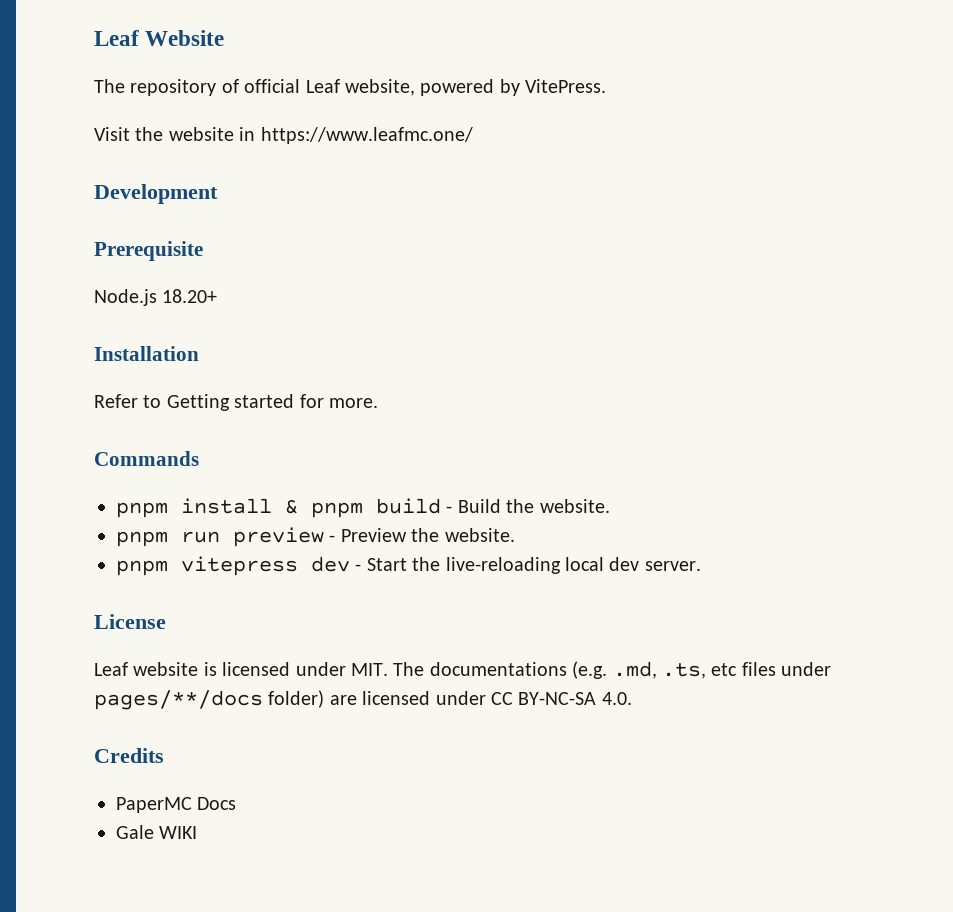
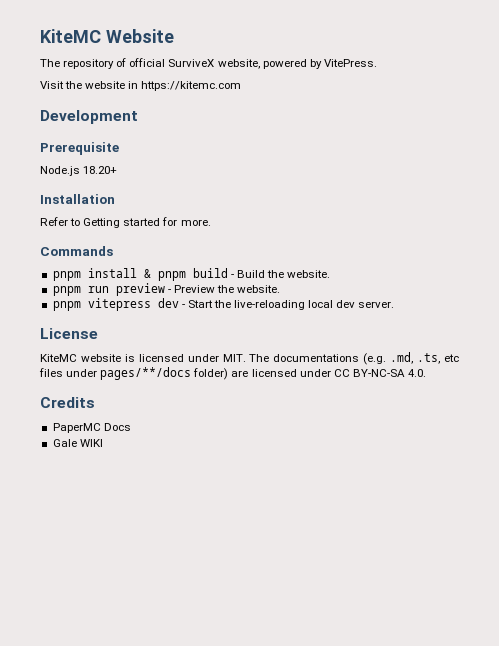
- Leaf Website
+ KiteMC Website
- The repository of official Leaf website, powered by VitePress.
+ The repository of official SurviveX website, powered by VitePress.
- Visit the website in https://www.leafmc.one/
+ Visit the website in https://kitemc.com
- Leaf website is licensed under MIT. The documentations (e.g. .md, .ts, etc files under pages/**/docs folder) are licensed under CC BY-NC-SA 4.0.
+ KiteMC website is licensed under MIT. The documentations (e.g. .md, .ts, etc files under pages/**/docs folder) are licensed under CC BY-NC-SA 4.0.

